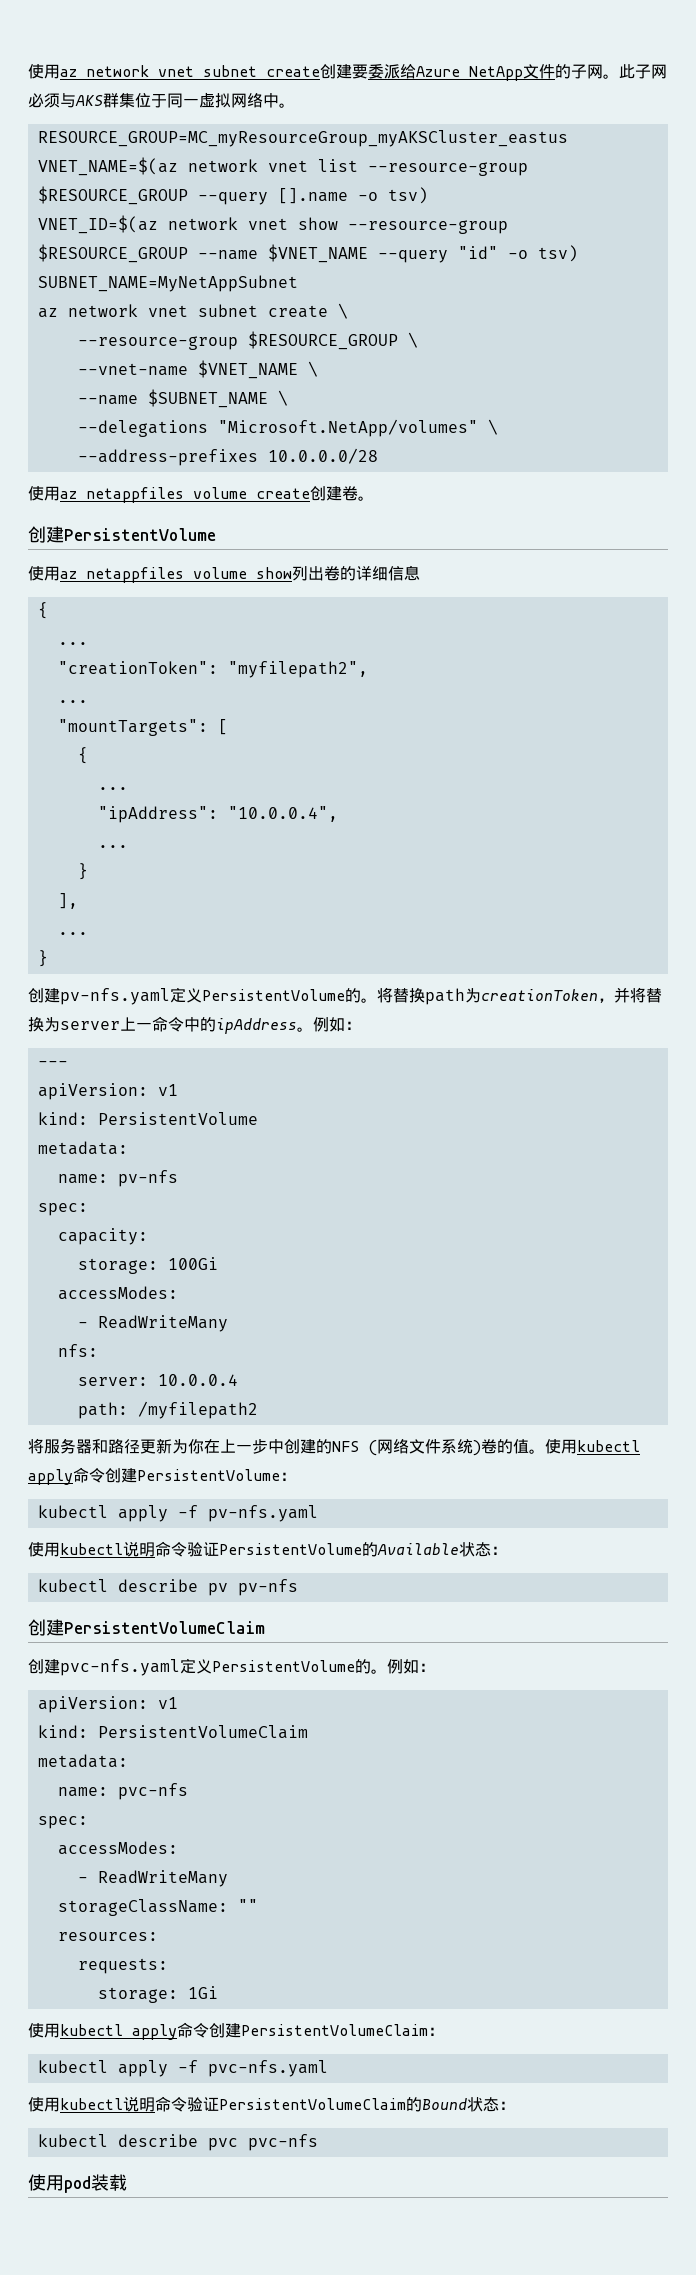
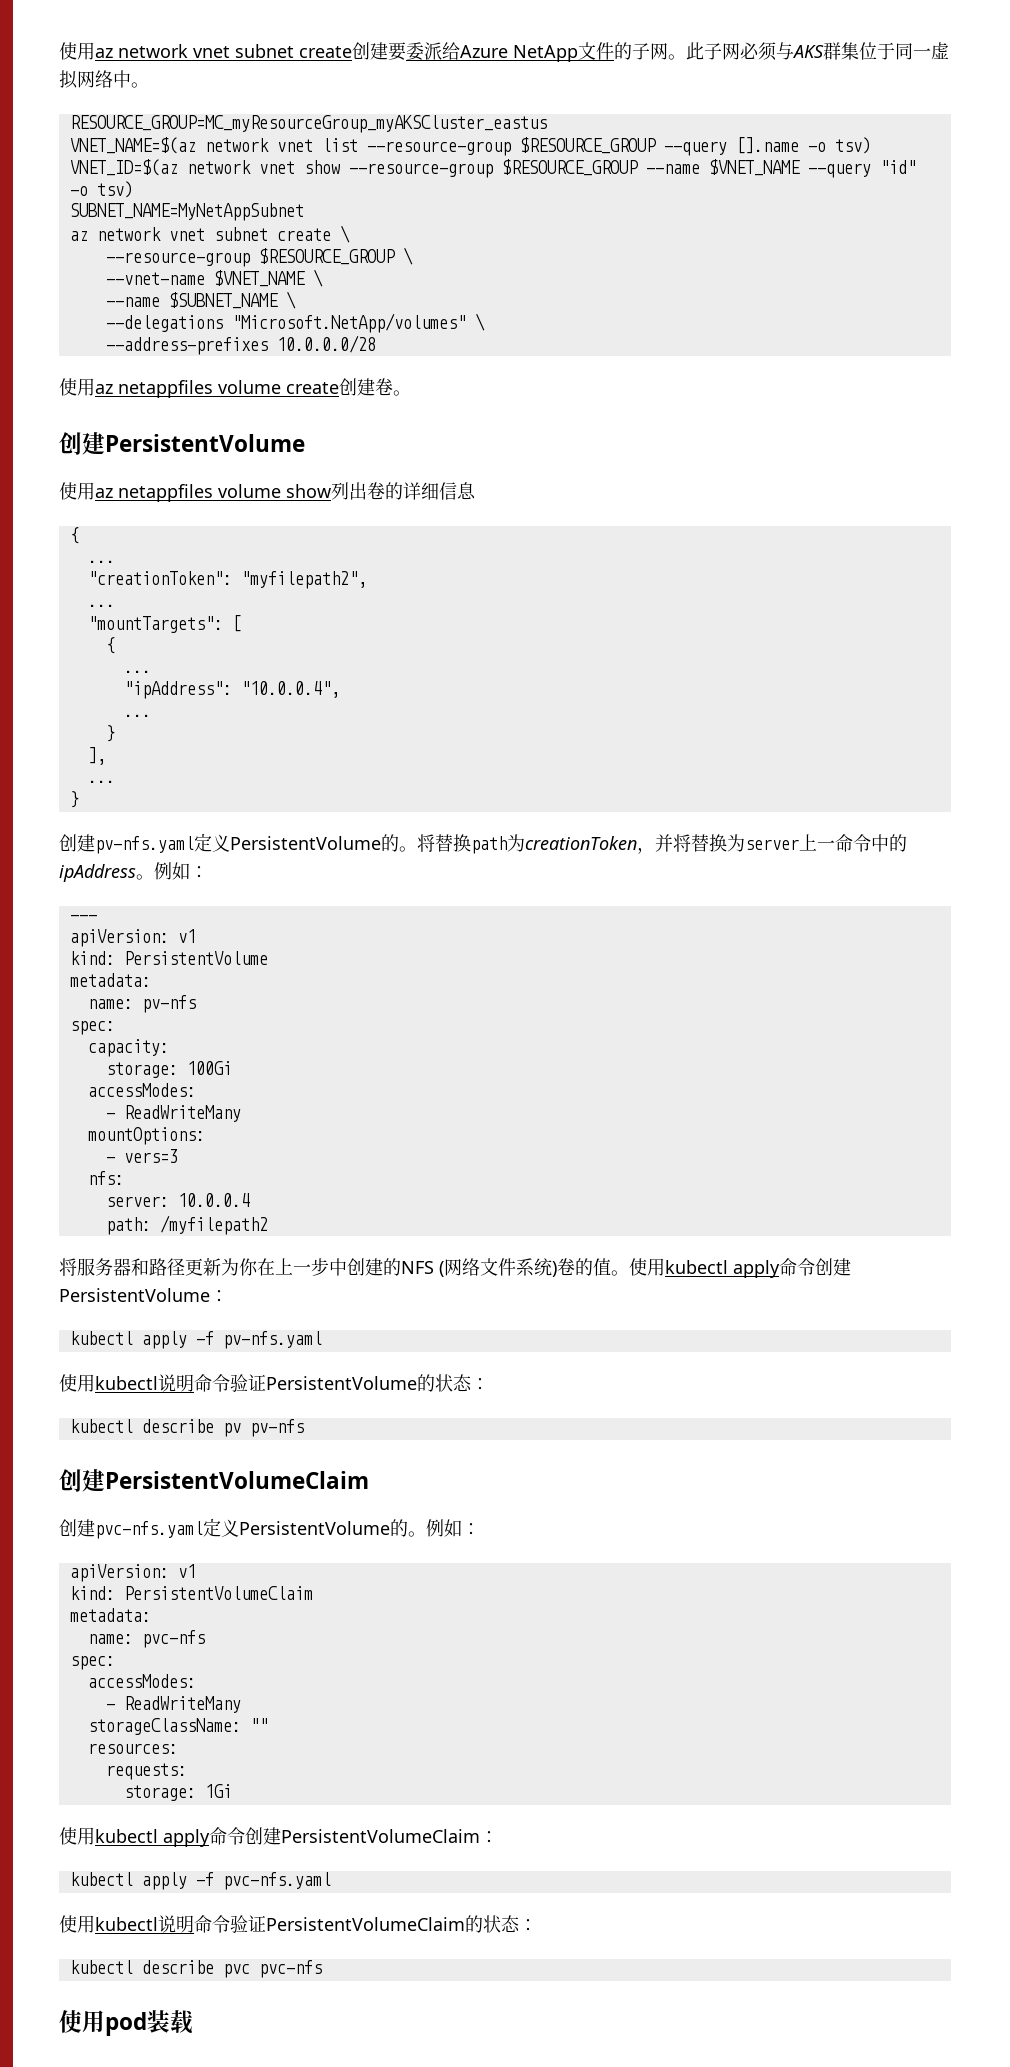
+ mountOptions:
+ - vers=3
- 使用kubectl说明命令验证PersistentVolume的Available状态：
+ 使用kubectl说明命令验证PersistentVolume的状态：
- 使用kubectl说明命令验证PersistentVolumeClaim的Bound状态：
+ 使用kubectl说明命令验证PersistentVolumeClaim的状态：

